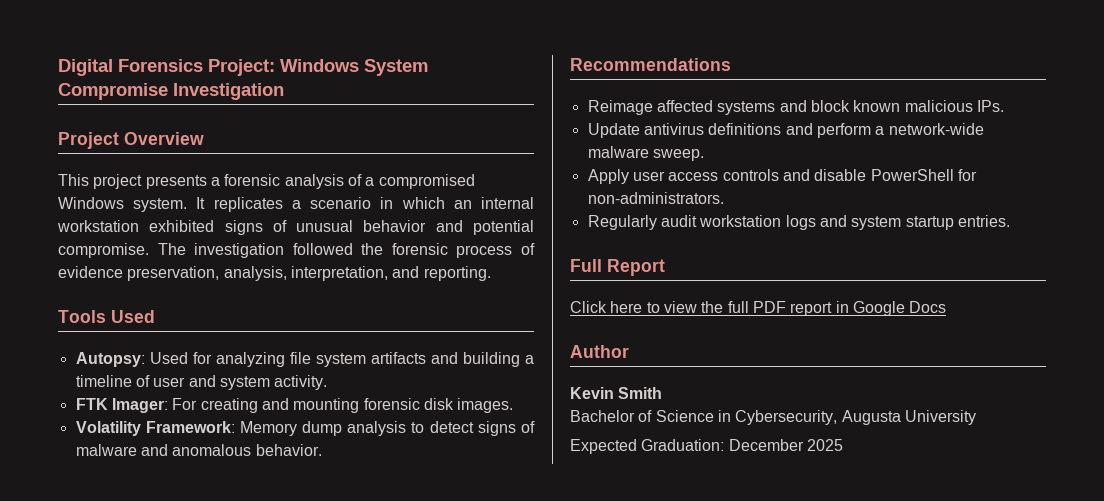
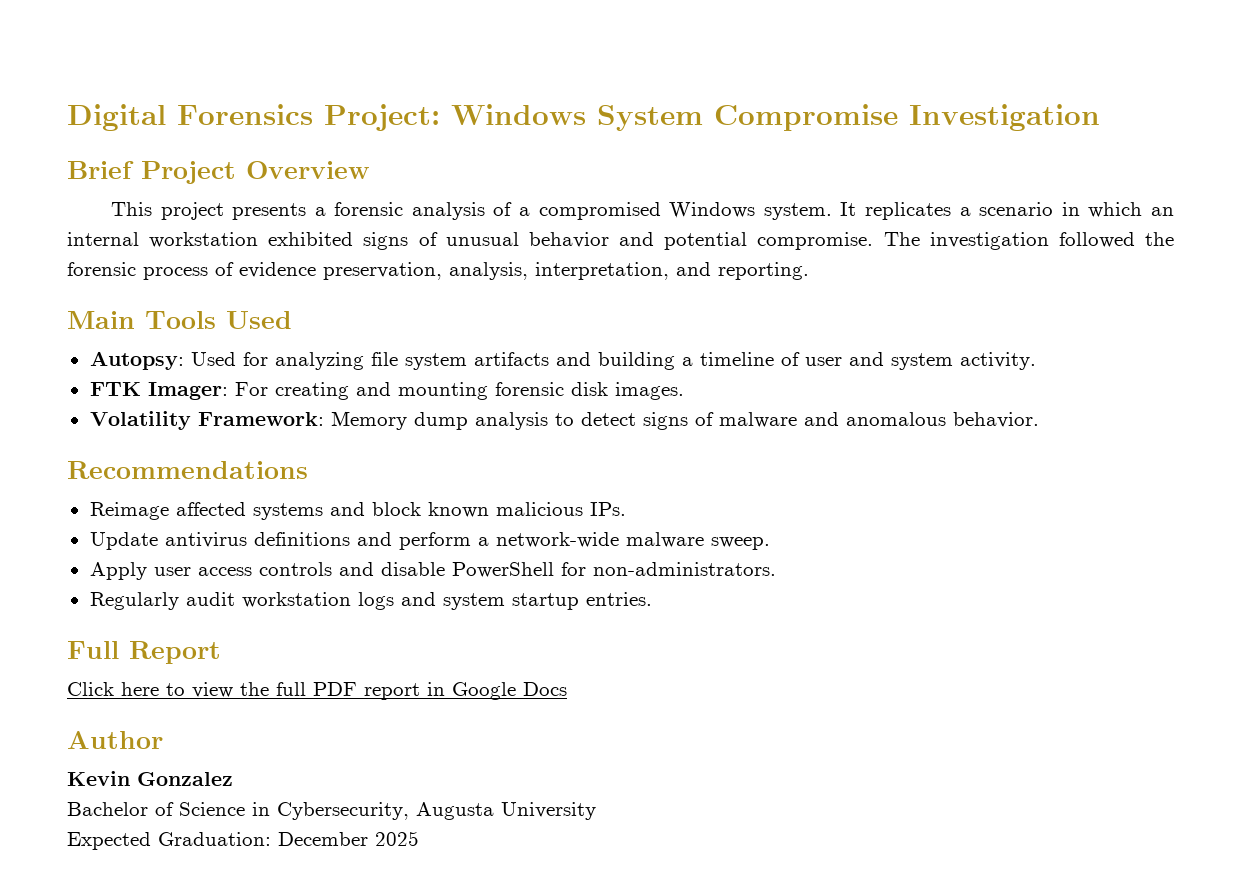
- Project Overview
+ Brief Project Overview
- Tools Used
+ Main Tools Used
- Kevin Smith
+ Kevin Gonzalez

